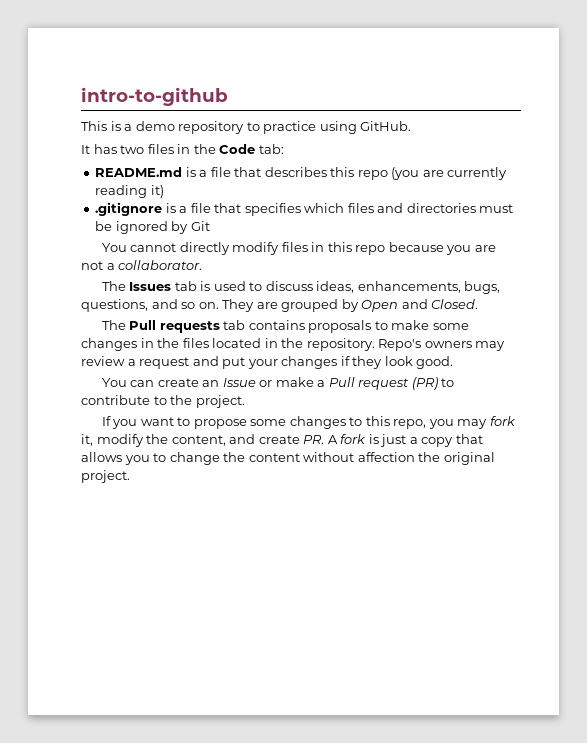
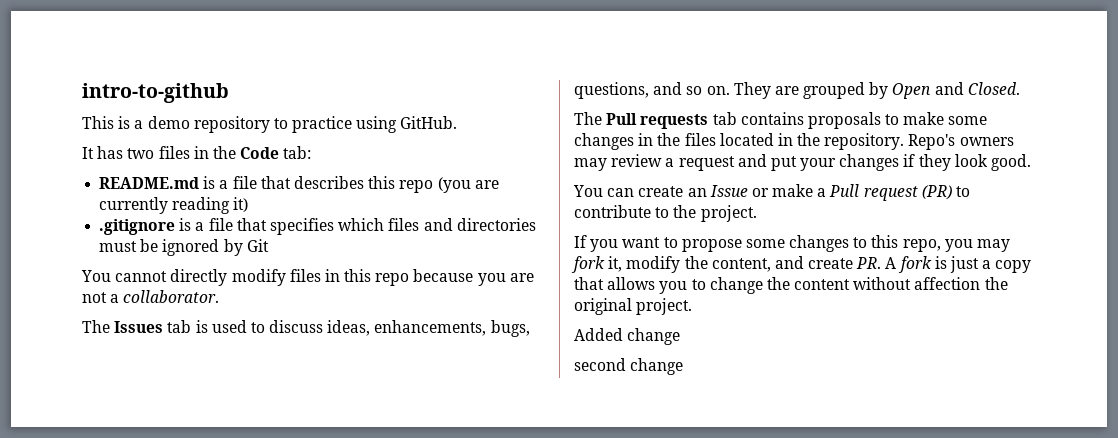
+ Added change
+ second change

